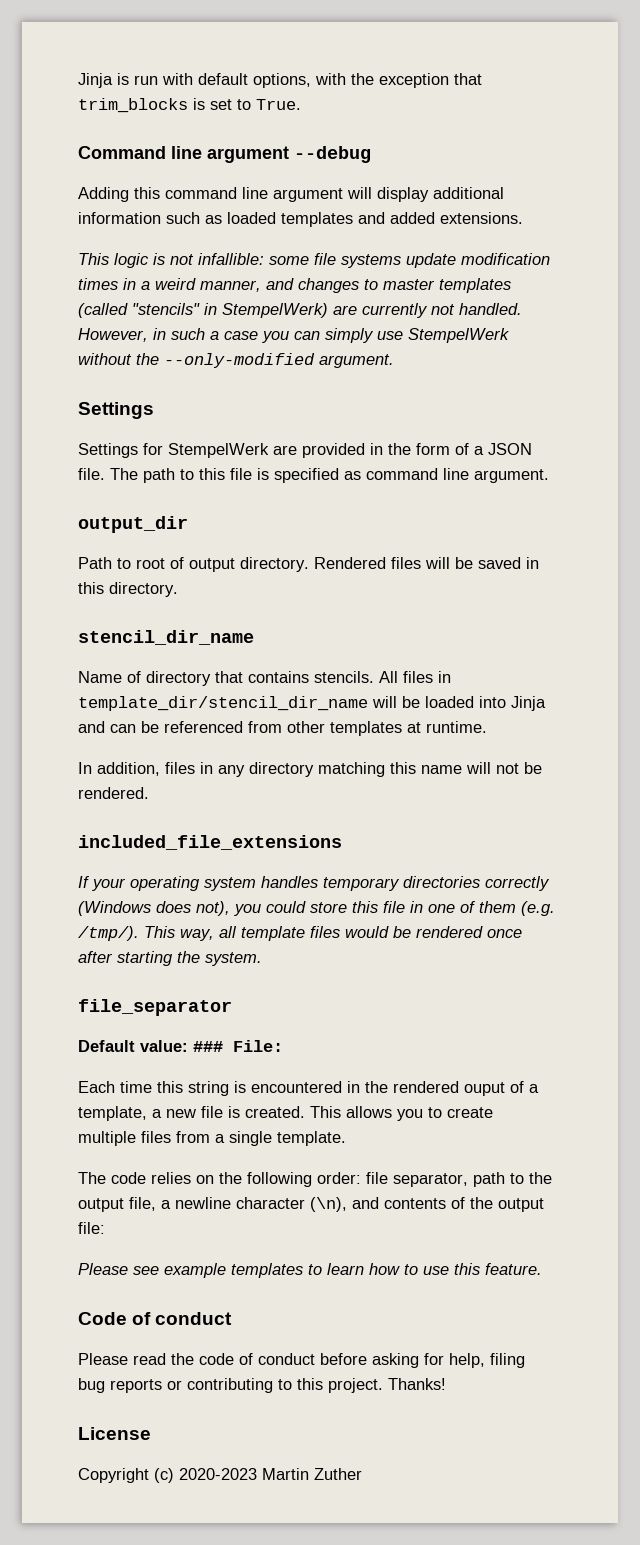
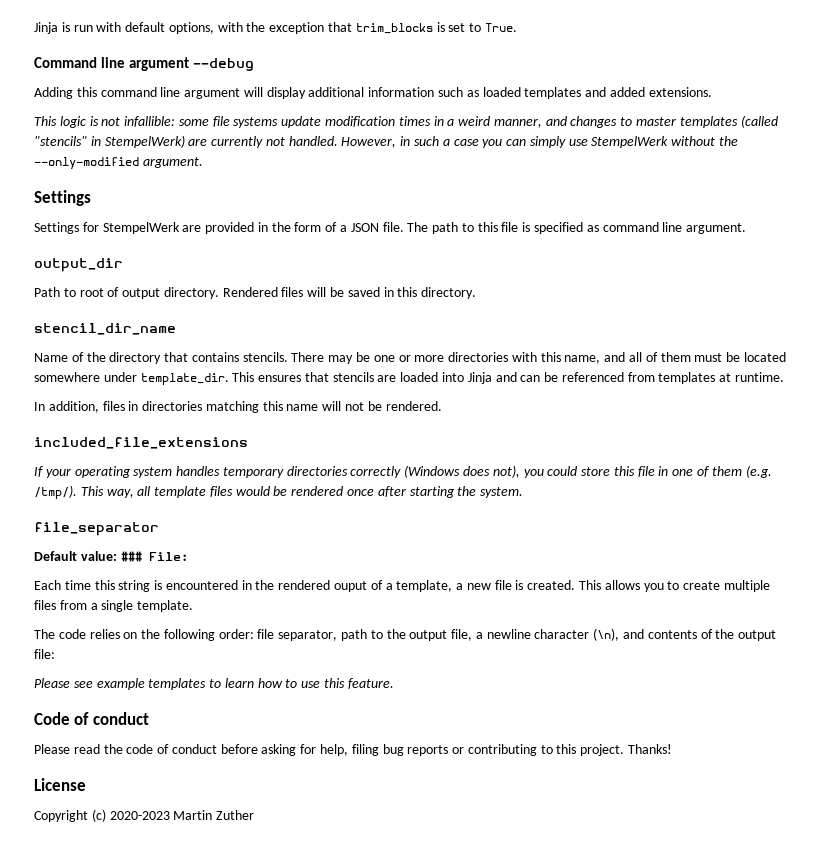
- Name of directory that contains stencils.
+ Name of the directory that contains stencils.
- All files in template_dir/stencil_dir_name will be loaded into Jinja and can be referenced from other templates at runtime.
+ There may be one or more directories with this name, and all of them must be located somewhere under template_dir. This ensures that stencils are loaded into Jinja and can be referenced from templates at runtime.
- In addition, files in any directory matching this name will not be rendered.
+ In addition, files in directories matching this name will not be rendered.

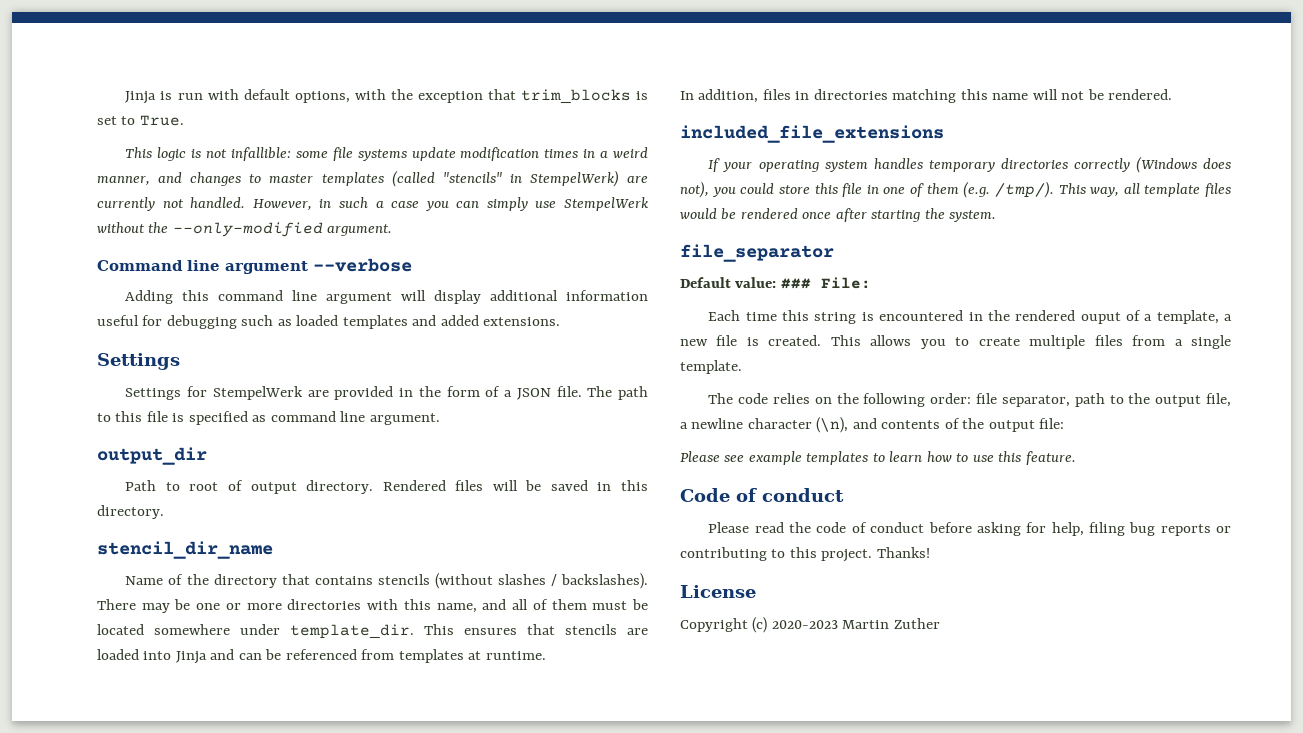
- Command line argument --debug
- Adding this command line argument will display additional information such as loaded templates and added extensions.
+ Command line argument --verbose
+ Adding this command line argument will display additional information useful for debugging such as loaded templates and added extensions.
- Name of the directory that contains stencils.
+ Name of the directory that contains stencils (without slashes / backslashes).

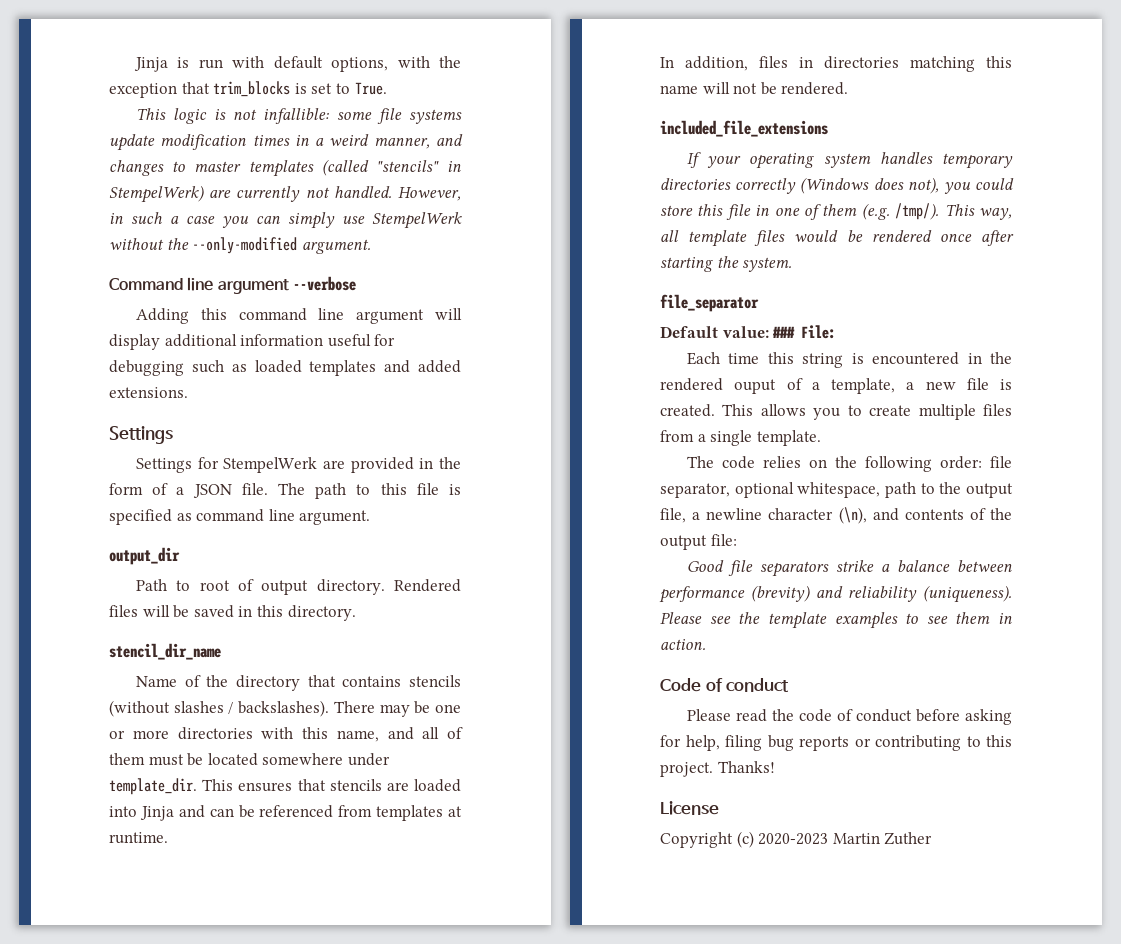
- The code relies on the following order: file separator, path to the output file, a newline character (\n), and contents of the output file:
+ The code relies on the following order: file separator, optional whitespace, path to the output file, a newline character (\n), and contents of the output file:
- Please see example templates to learn how to use this feature.
+ Good file separators strike a balance between performance (brevity) and reliability (uniqueness). Please see the template examples to see them in action.

